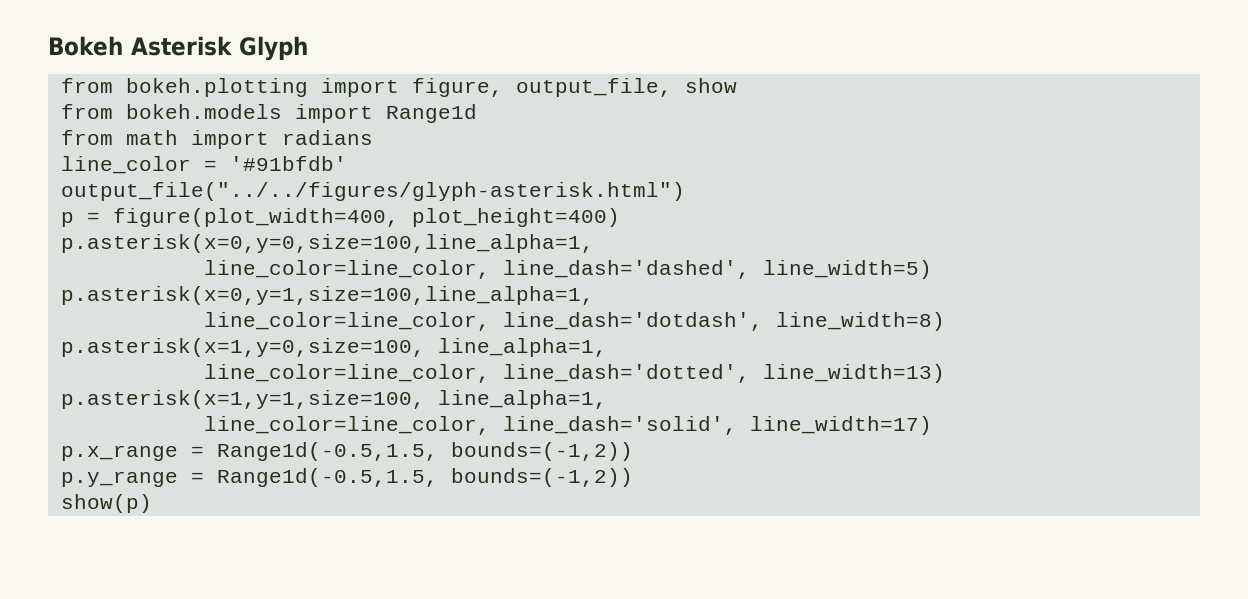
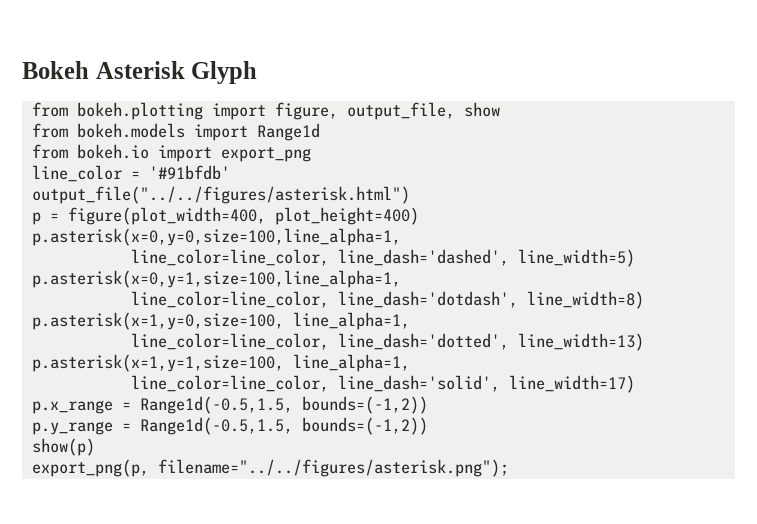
- from math import radians
+ from bokeh.io import export_png
- output_file("../../figures/glyph-asterisk.html")
+ output_file("../../figures/asterisk.html")
+ export_png(p, filename="../../figures/asterisk.png");

